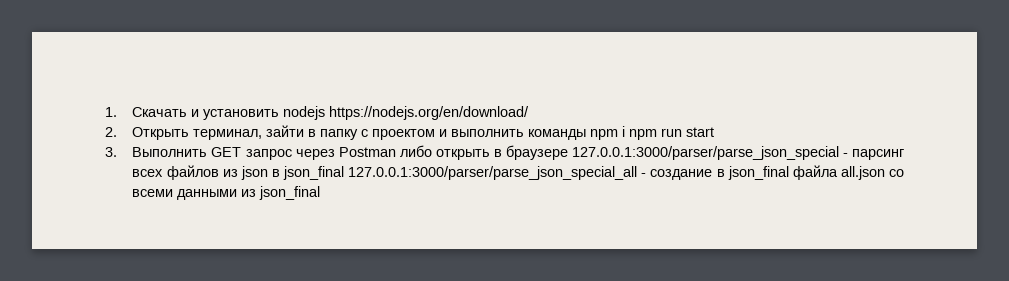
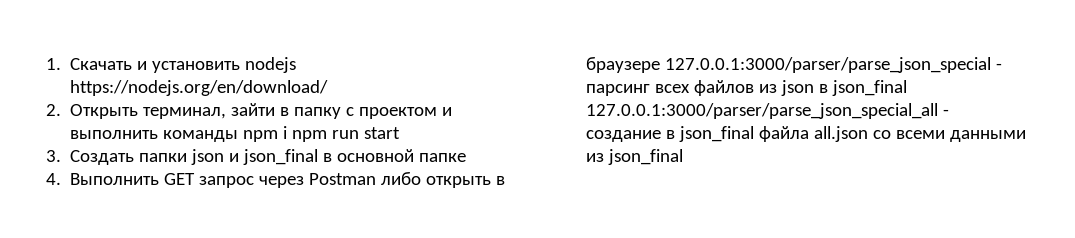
- 3. Выполнить GET запрос через Postman либо открыть в браузере 127.0.0.1:3000/parser/parse_json_special - парсинг всех файлов из json в json_final 127.0.0.1:3000/parser/parse_json_special_all - создание в json_final файла all.json со всеми данными из json_final
+ 3. Создать папки json и json_final в основной папке
+ 4. Выполнить GET запрос через Postman либо открыть в браузере 127.0.0.1:3000/parser/parse_json_special - парсинг всех файлов из json в json_final 127.0.0.1:3000/parser/parse_json_special_all - создание в json_final файла all.json со всеми данными из json_final

